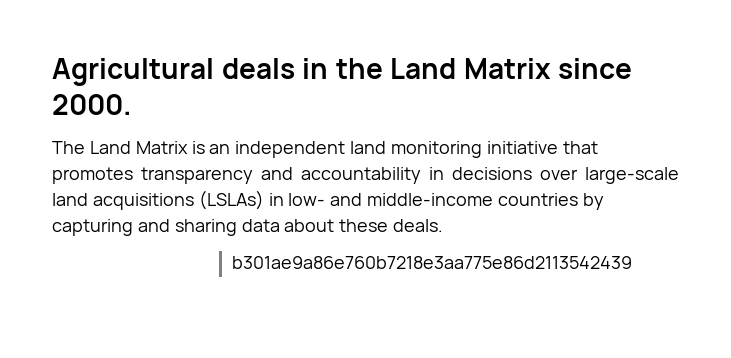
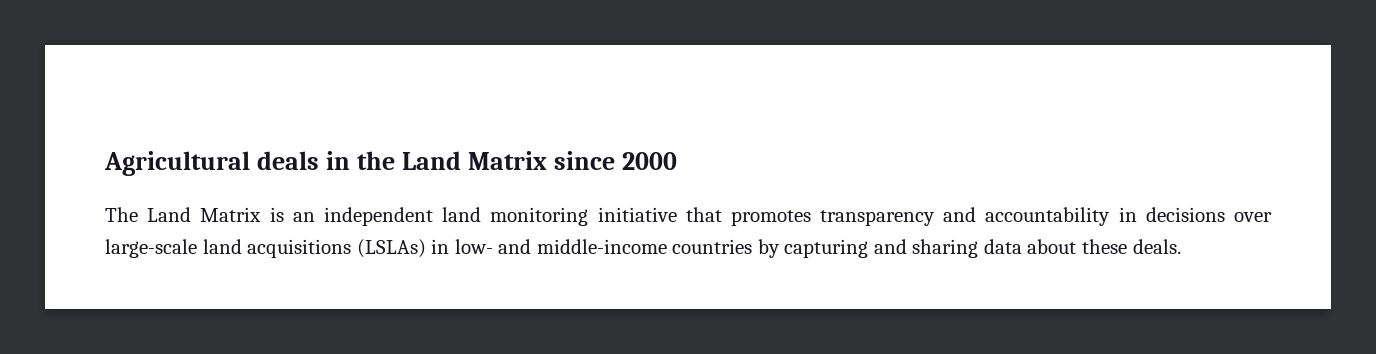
- Agricultural deals in the Land Matrix since 2000.
+ Agricultural deals in the Land Matrix since 2000
- b301ae9a86e760b7218e3aa775e86d2113542439

